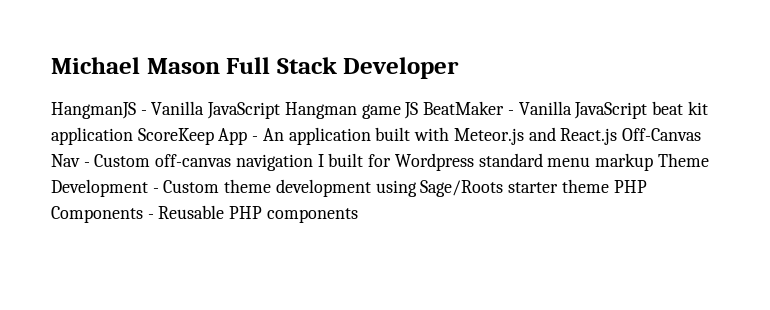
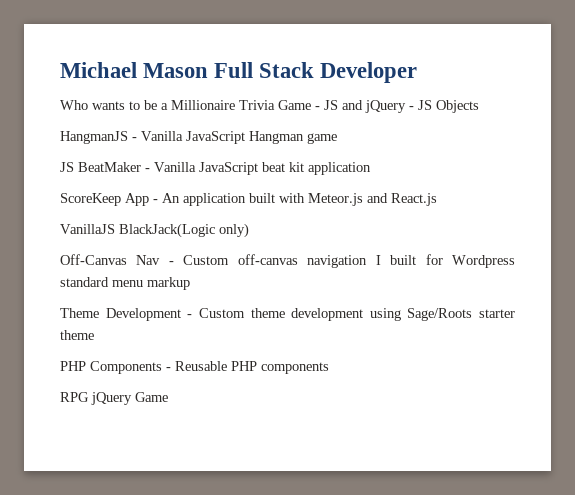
+ Who wants to be a Millionaire Trivia Game - JS and jQuery - JS Objects
- HangmanJS - Vanilla JavaScript Hangman game JS BeatMaker - Vanilla JavaScript beat kit application ScoreKeep App - An application built with Meteor.js and React.js Off-Canvas Nav - Custom off-canvas navigation I built for Wordpress standard menu markup Theme Development - Custom theme development using Sage/Roots starter theme PHP Components - Reusable PHP components
+ HangmanJS - Vanilla JavaScript Hangman game
+ JS BeatMaker - Vanilla JavaScript beat kit application
+ ScoreKeep App - An application built with Meteor.js and React.js
+ VanillaJS BlackJack(Logic only)
+ Off-Canvas Nav - Custom off-canvas navigation I built for Wordpress standard menu markup
+ Theme Development - Custom theme development using Sage/Roots starter theme
+ PHP Components - Reusable PHP components
+ RPG jQuery Game

